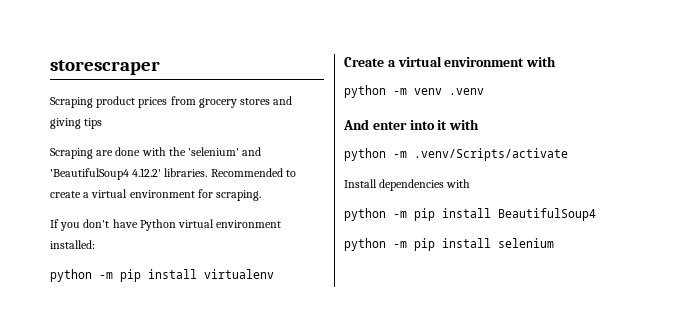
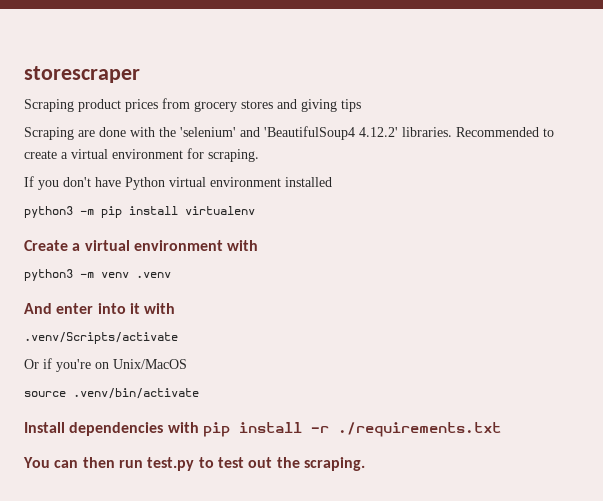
- If you don't have Python virtual environment installed:
- python -m pip install virtualenv
+ If you don't have Python virtual environment installed
+ python3 -m pip install virtualenv
- python -m venv .venv
+ python3 -m venv .venv
- python -m .venv/Scripts/activate
+ .venv/Scripts/activate
- Install dependencies with
- python -m pip install BeautifulSoup4
- python -m pip install selenium
+ Or if you're on Unix/MacOS
+ source .venv/bin/activate
+ Install dependencies with pip install -r ./requirements.txt
+ You can then run test.py to test out the scraping.

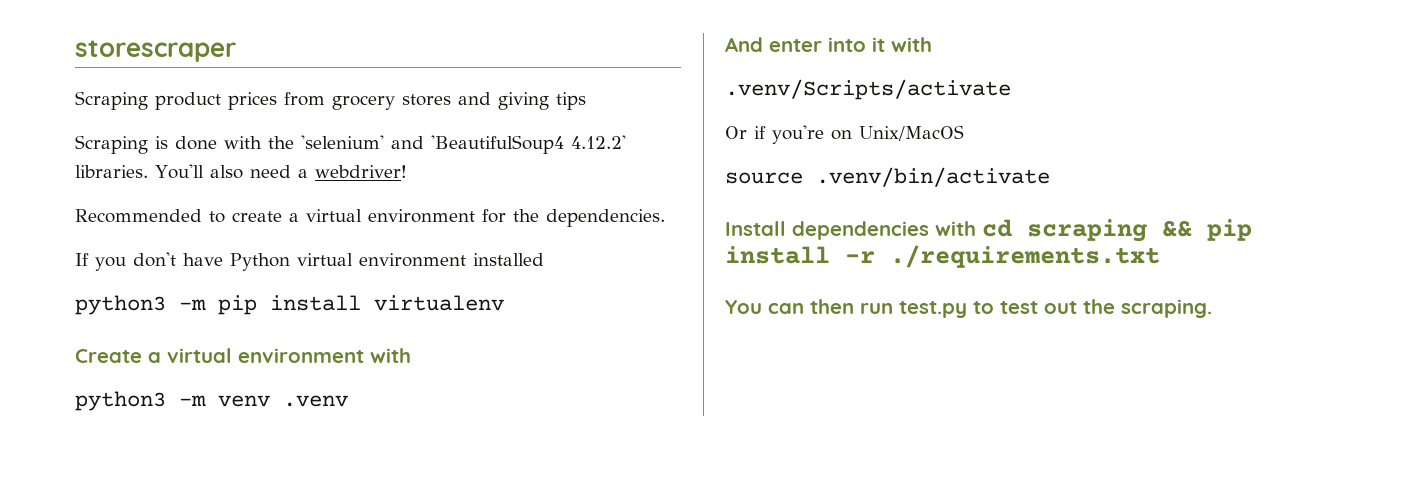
- Scraping are done with the 'selenium' and 'BeautifulSoup4 4.12.2' libraries. Recommended to create a virtual environment for scraping.
+ Scraping is done with the 'selenium' and 'BeautifulSoup4 4.12.2' libraries. You'll also need a webdriver!
+ Recommended to create a virtual environment for the dependencies.
- Install dependencies with pip install -r ./requirements.txt
+ Install dependencies with cd scraping && pip install -r ./requirements.txt

